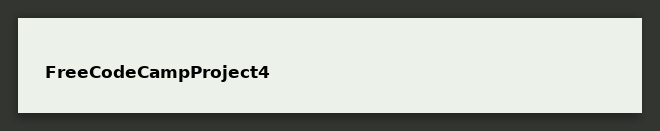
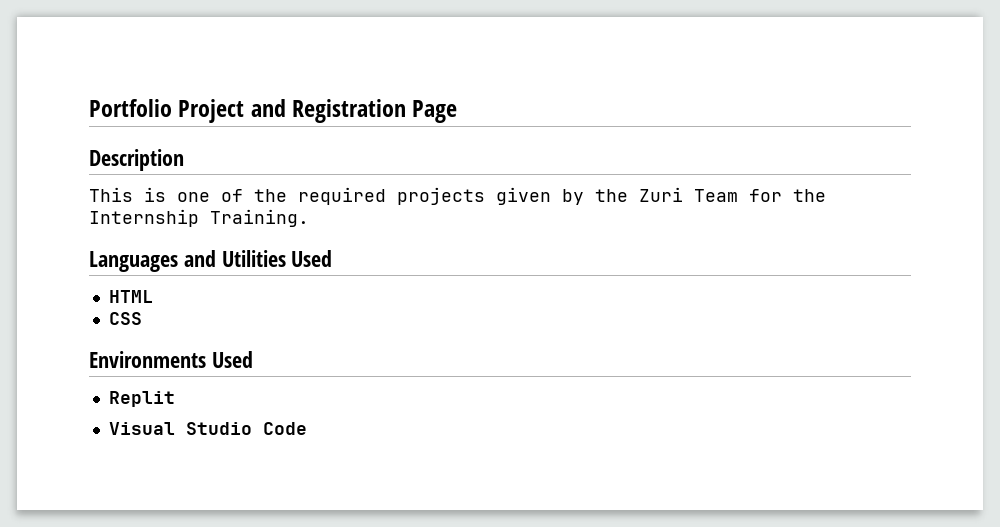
- FreeCodeCampProject4
+ Portfolio Project and Registration Page
+ Description
+ This is one of the required projects given by the Zuri Team for the Internship Training.
+ Languages and Utilities Used
+ HTML
+ CSS
+ Environments Used
+ Replit
+ Visual Studio Code

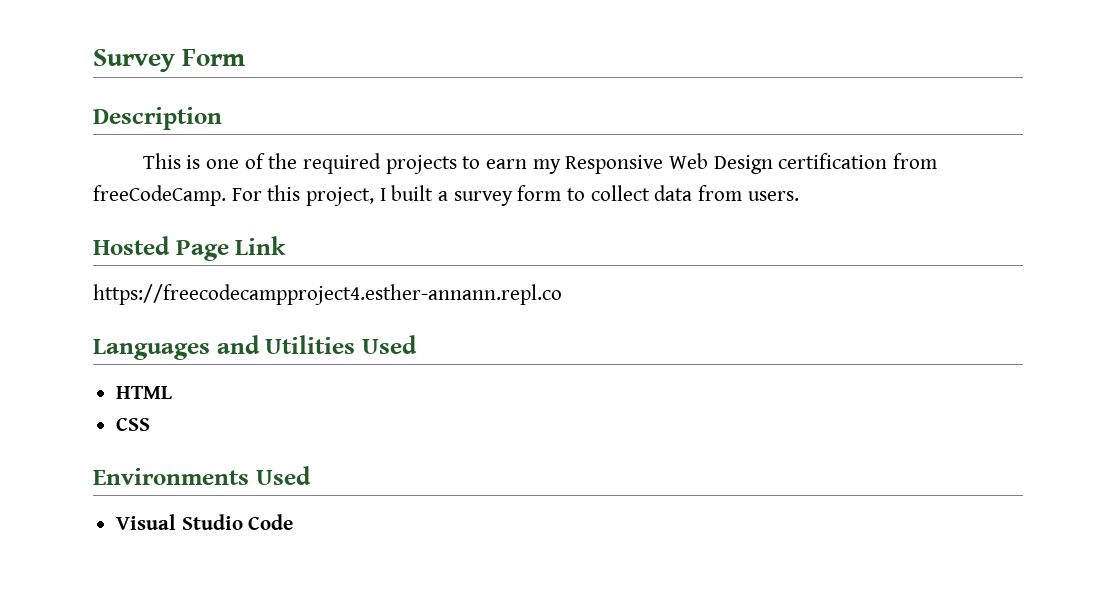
- Portfolio Project and Registration Page
+ Survey Form
- This is one of the required projects given by the Zuri Team for the Internship Training.
+ This is one of the required projects to earn my Responsive Web Design certification from freeCodeCamp. For this project, I built a survey form to collect data from users.
+ Hosted Page Link
+ https://freecodecampproject4.esther-annann.repl.co
- Replit

